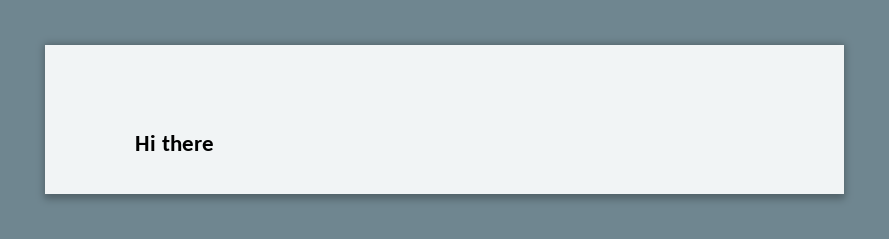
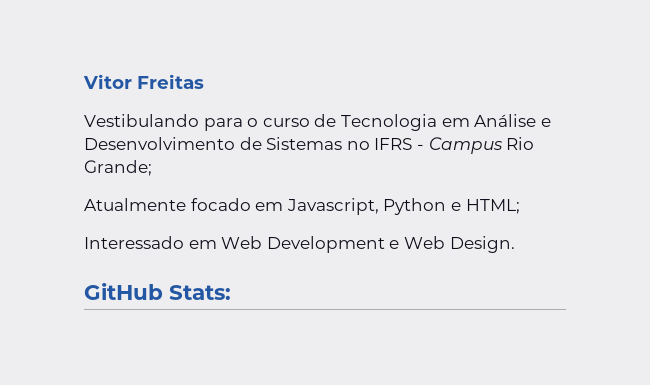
- Hi there
+ Vitor Freitas
+ Vestibulando para o curso de Tecnologia em Análise e Desenvolvimento de Sistemas no IFRS - Campus Rio Grande;
+ Atualmente focado em Javascript, Python e HTML;
+ Interessado em Web Development e Web Design.
+ GitHub Stats:

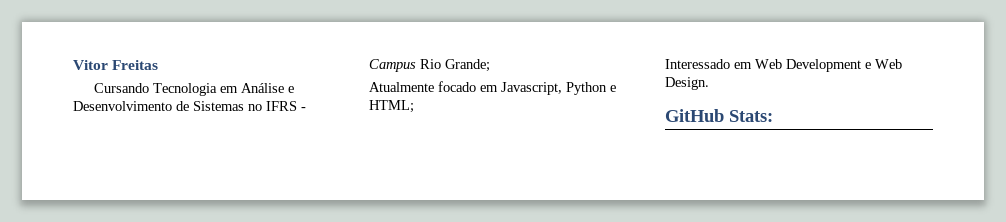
- Vestibulando para o curso de Tecnologia em Análise e Desenvolvimento de Sistemas no IFRS - Campus Rio Grande;
+ Cursando Tecnologia em Análise e Desenvolvimento de Sistemas no IFRS - Campus Rio Grande;

